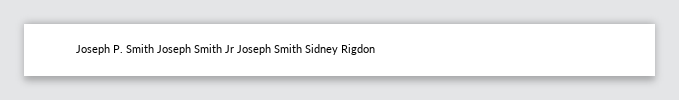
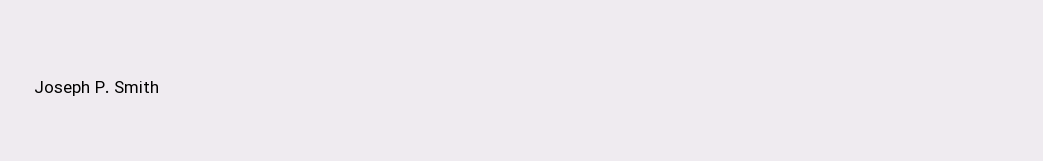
- Joseph P. Smith Joseph Smith Jr Joseph Smith Sidney Rigdon
+ Joseph P. Smith

